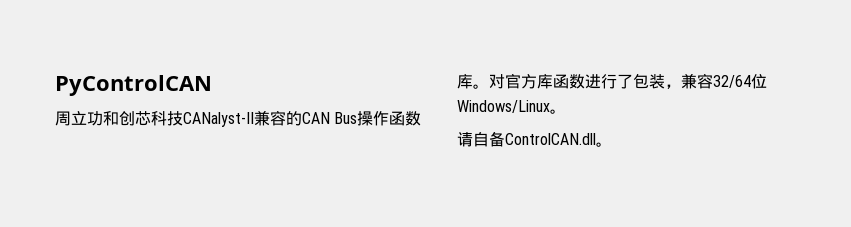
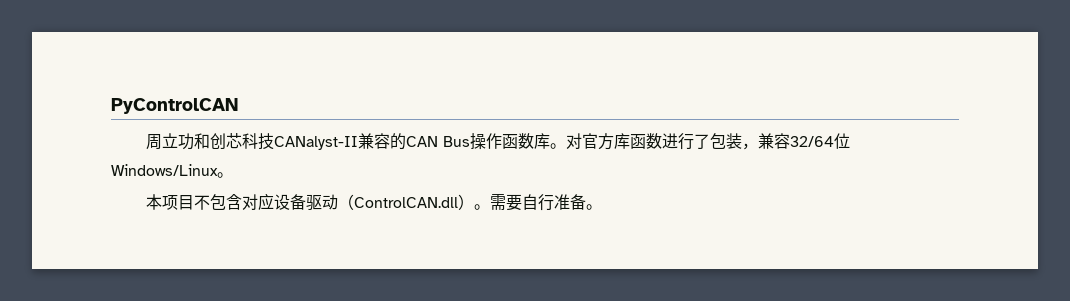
- 请自备ControlCAN.dll。
+ 本项目不包含对应设备驱动（ControlCAN.dll）。需要自行准备。

